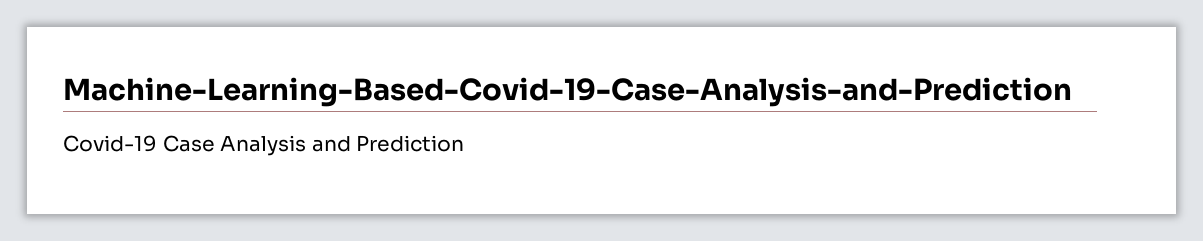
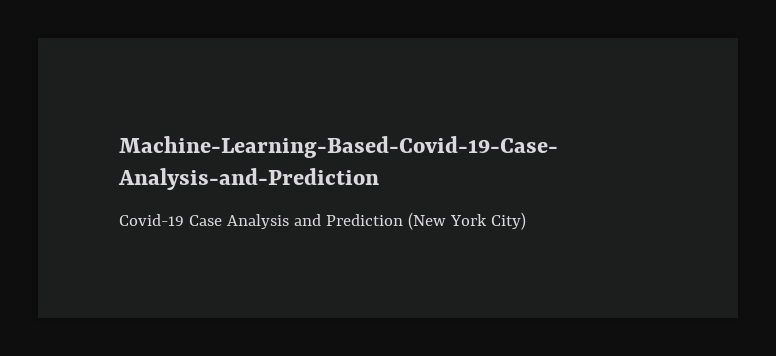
- Covid-19 Case Analysis and Prediction
+ Covid-19 Case Analysis and Prediction (New York City)

